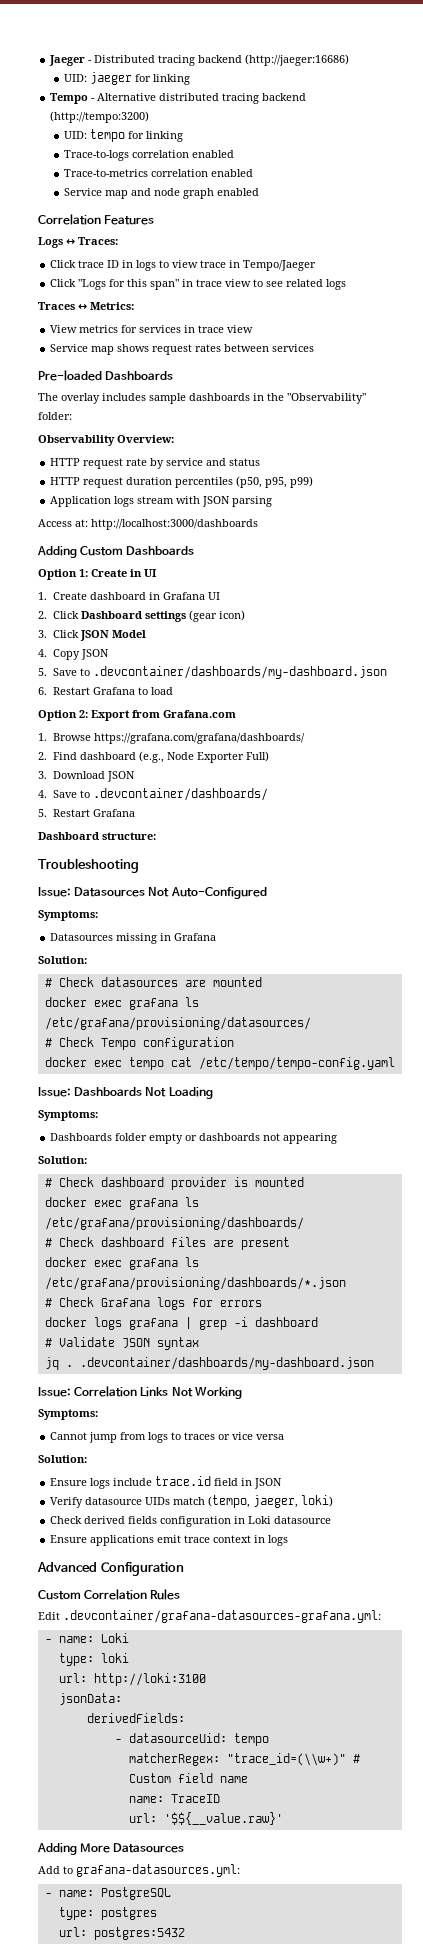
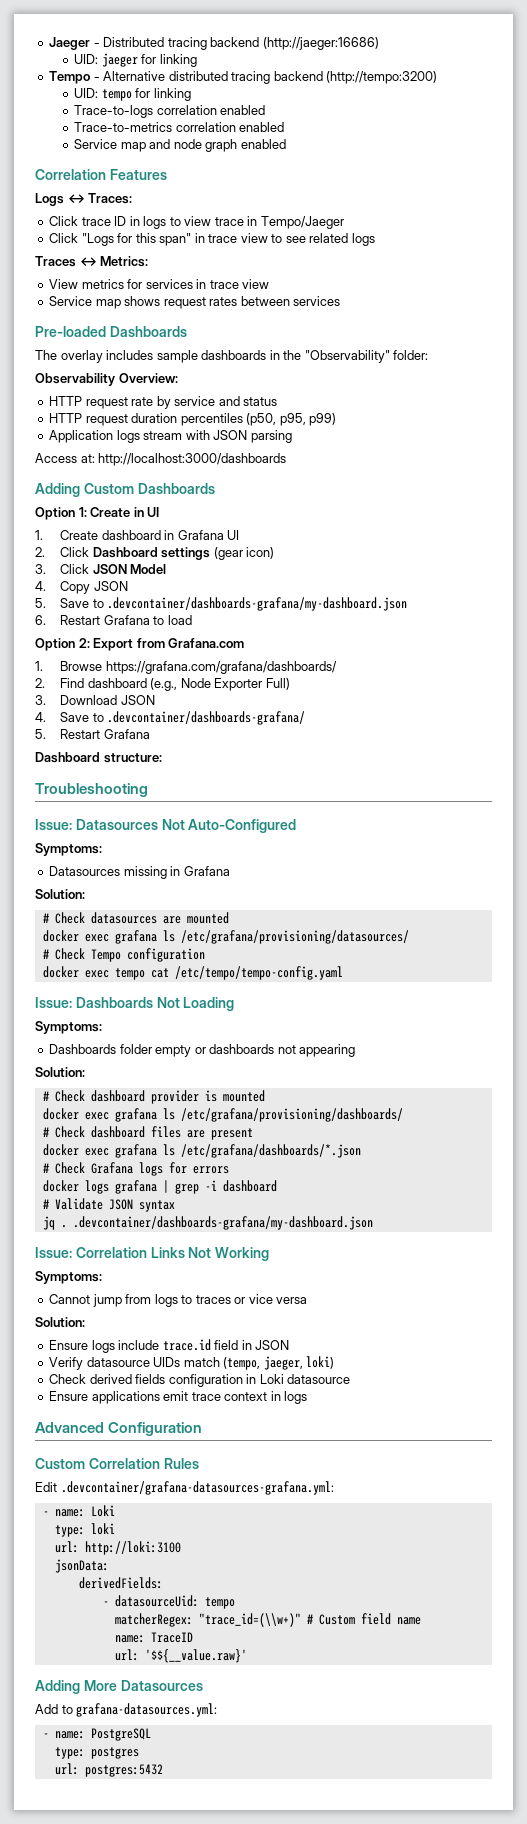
- 5. Save to .devcontainer/dashboards/my-dashboard.json
+ 5. Save to .devcontainer/dashboards-grafana/my-dashboard.json
- 4. Save to .devcontainer/dashboards/
+ 4. Save to .devcontainer/dashboards-grafana/
- docker exec grafana ls /etc/grafana/provisioning/dashboards/*.json
+ docker exec grafana ls /etc/grafana/dashboards/*.json
- jq . .devcontainer/dashboards/my-dashboard.json
+ jq . .devcontainer/dashboards-grafana/my-dashboard.json

